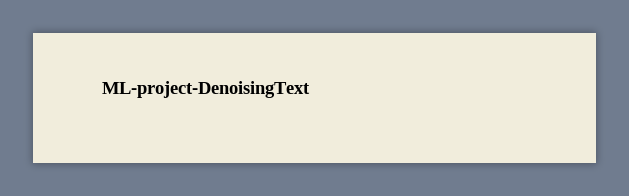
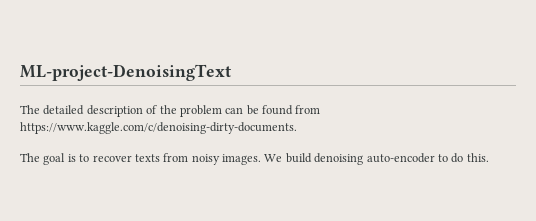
+ The detailed description of the problem can be found from https://www.kaggle.com/c/denoising-dirty-documents.
+ The goal is to recover texts from noisy images. We build denoising auto-encoder to do this.

